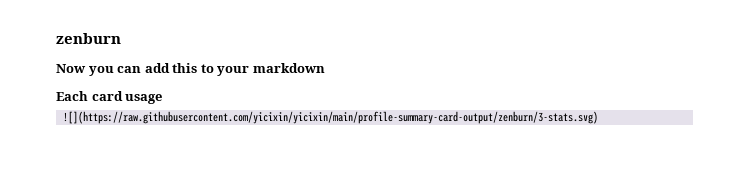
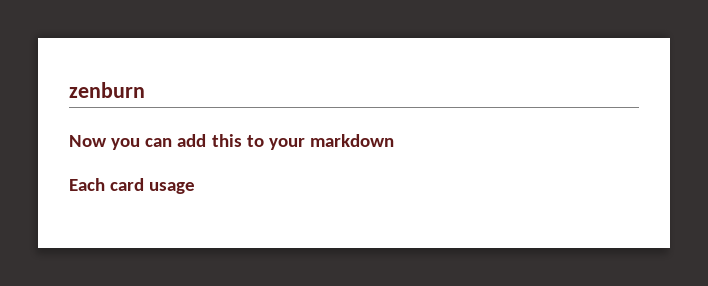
- ![](https://raw.githubusercontent.com/yicixin/yicixin/main/profile-summary-card-output/zenburn/3-stats.svg)

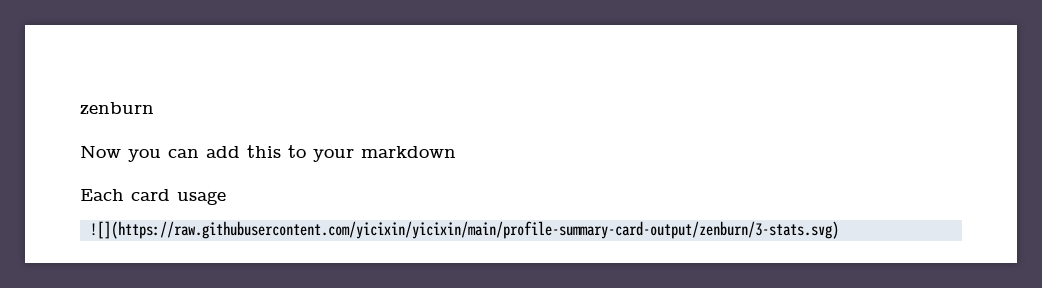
+ ![](https://raw.githubusercontent.com/yicixin/yicixin/main/profile-summary-card-output/zenburn/3-stats.svg)

